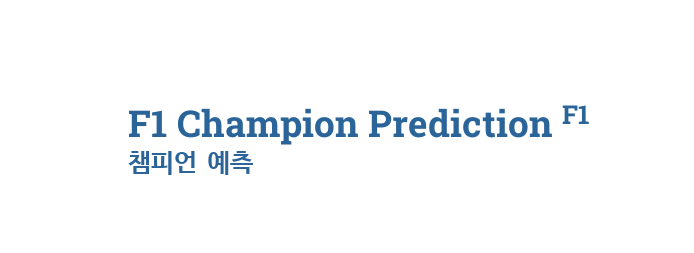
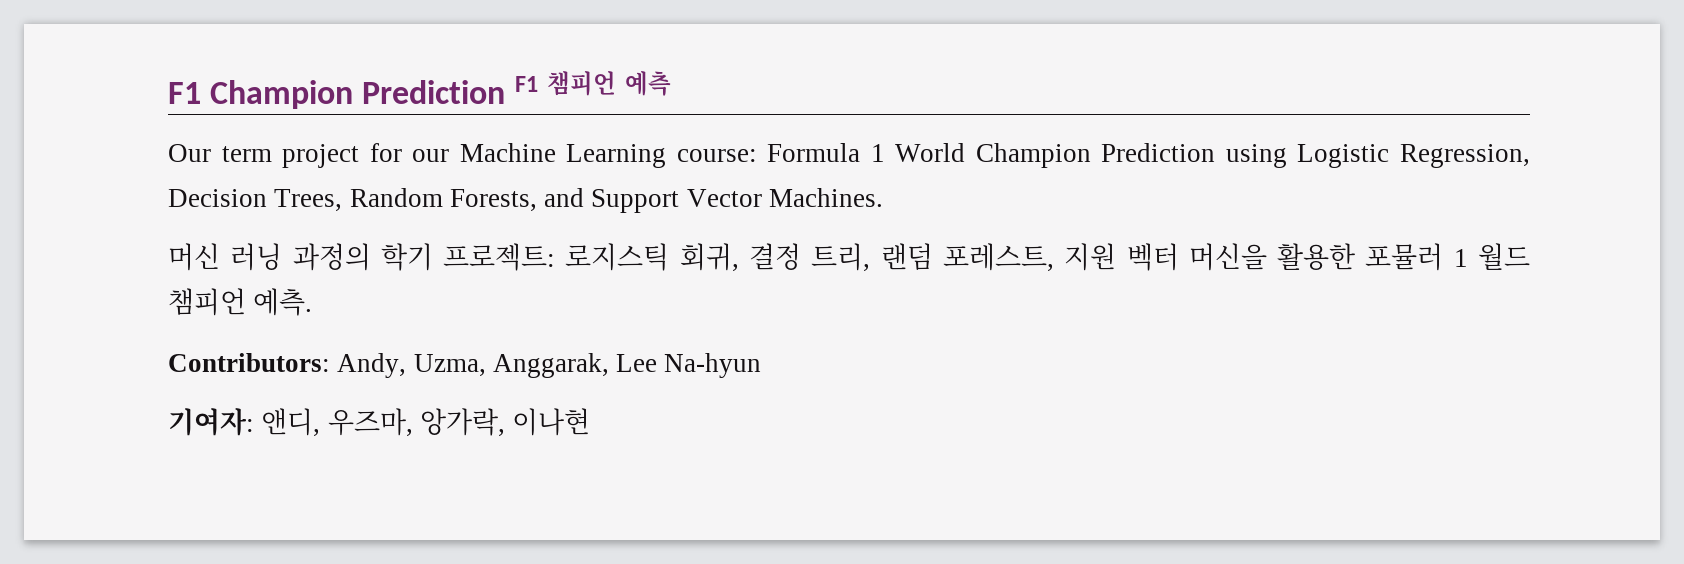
+ Our term project for our Machine Learning course: Formula 1 World Champion Prediction using Logistic Regression, Decision Trees, Random Forests, and Support Vector Machines.
+ 머신 러닝 과정의 학기 프로젝트: 로지스틱 회귀, 결정 트리, 랜덤 포레스트, 지원 벡터 머신을 활용한 포뮬러 1 월드 챔피언 예측.
+ Contributors: Andy, Uzma, Anggarak, Lee Na-hyun
+ 기여자: 앤디, 우즈마, 앙가락, 이나현

